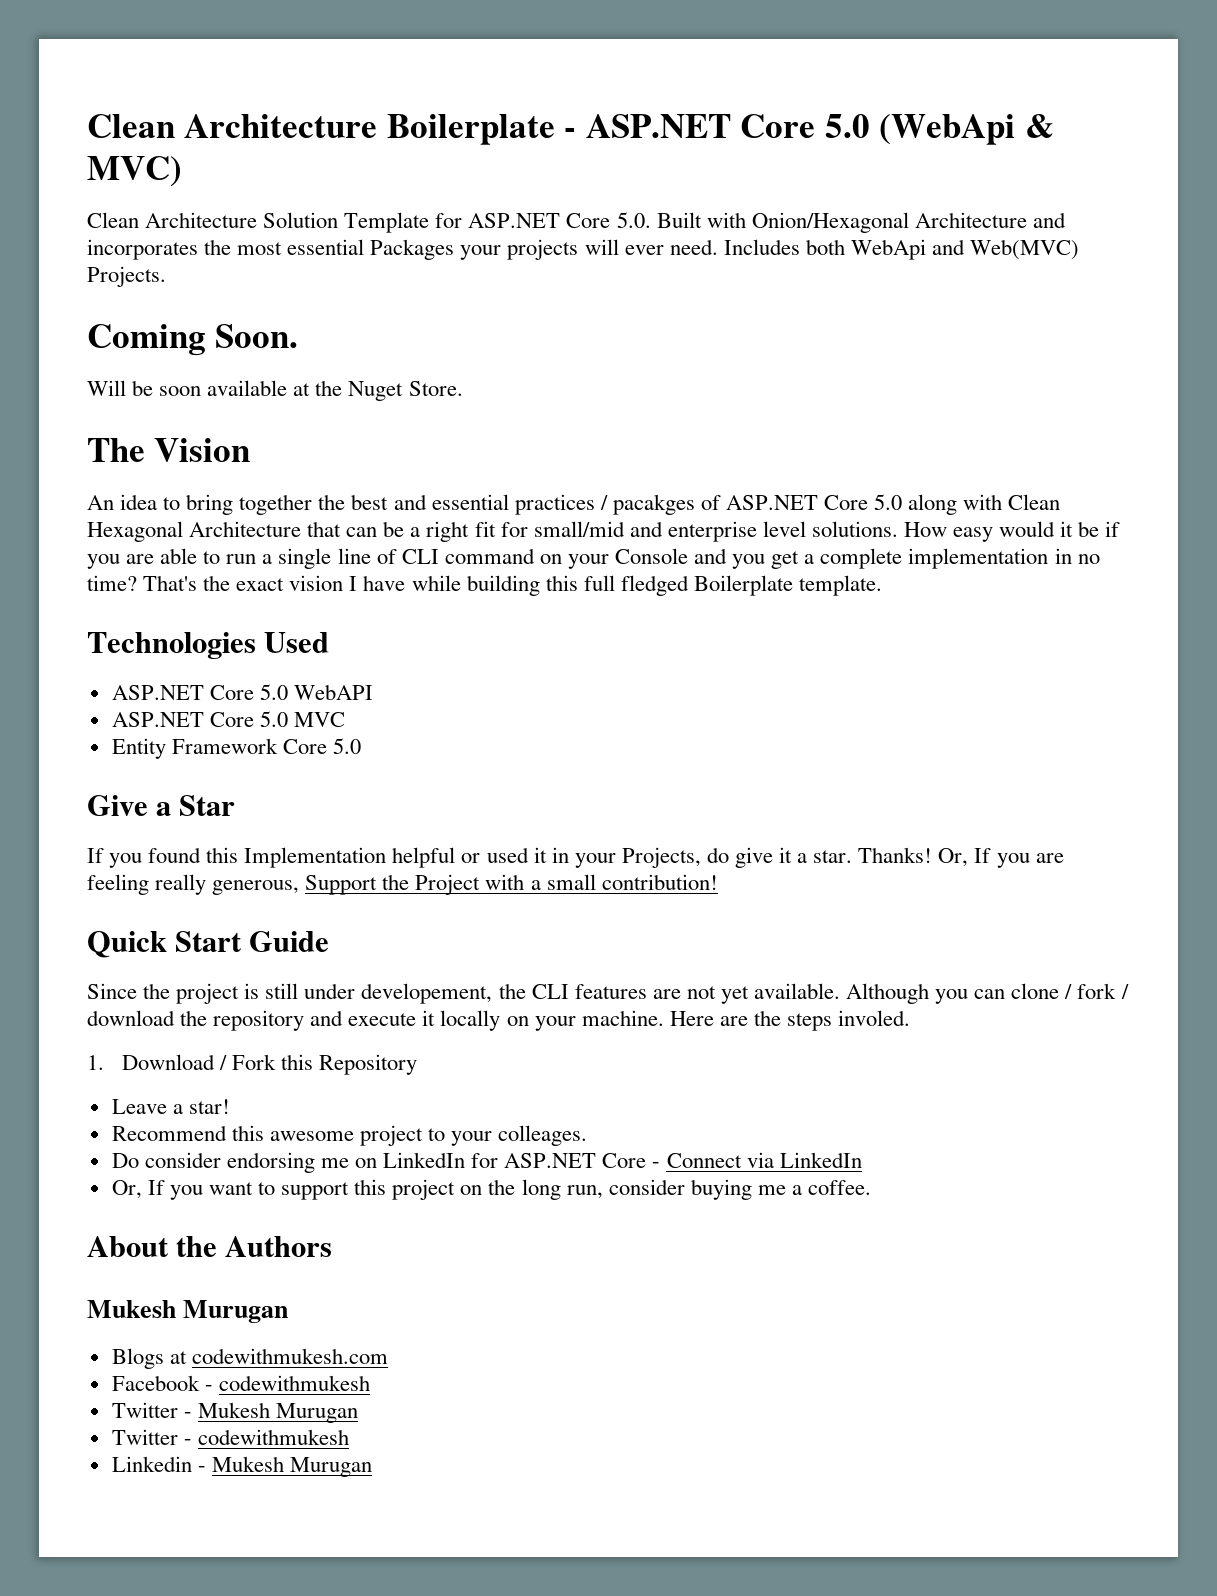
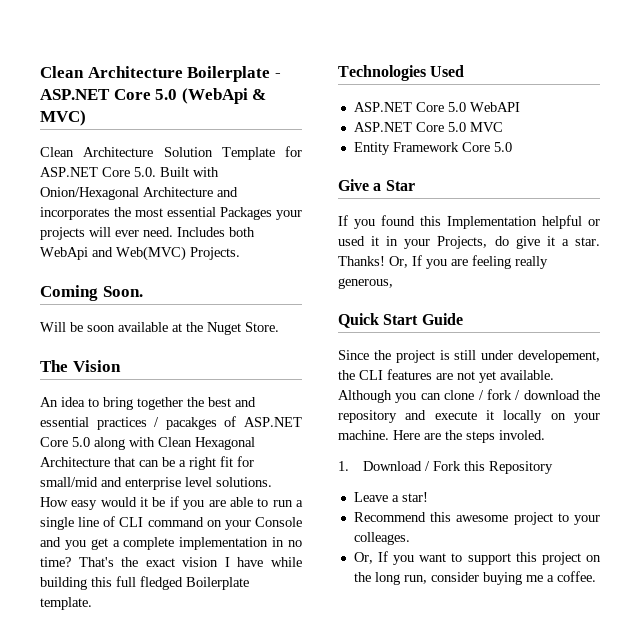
- Or, If you are feeling really generous, Support the Project with a small contribution!
+ Or, If you are feeling really generous,
- Do consider endorsing me on LinkedIn for ASP.NET Core - Connect via LinkedIn
- About the Authors
- Mukesh Murugan
- Blogs at codewithmukesh.com
- Facebook - codewithmukesh
- Twitter - Mukesh Murugan
- Twitter - codewithmukesh
- Linkedin - Mukesh Murugan

